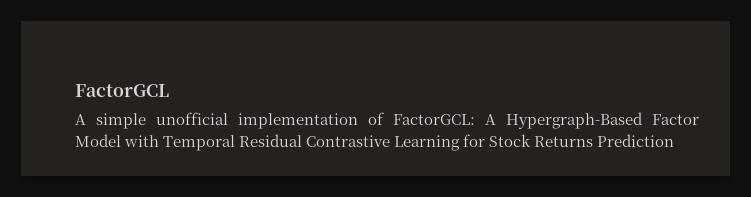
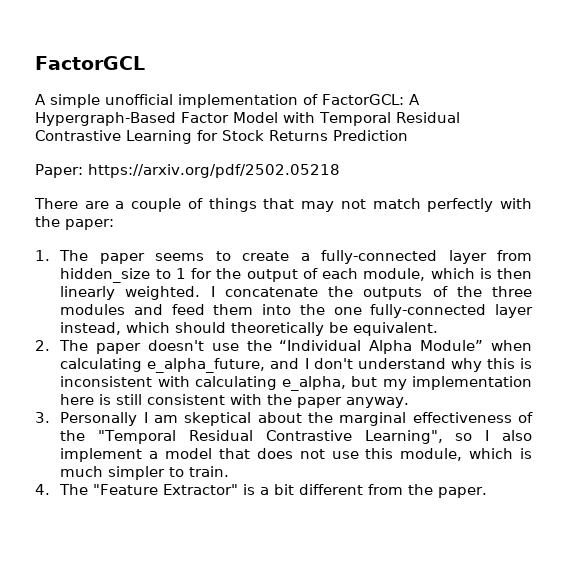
+ Paper: https://arxiv.org/pdf/2502.05218
+ There are a couple of things that may not match perfectly with the paper:
+ 1. The paper seems to create a fully-connected layer from hidden_size to 1 for the output of each module, which is then linearly weighted. I concatenate the outputs of the three modules and feed them into the one fully-connected layer instead, which should theoretically be equivalent.
+ 2. The paper doesn't use the “Individual Alpha Module” when calculating e_alpha_future, and I don't understand why this is inconsistent with calculating e_alpha, but my implementation here is still consistent with the paper anyway.
+ 3. Personally I am skeptical about the marginal effectiveness of the "Temporal Residual Contrastive Learning", so I also implement a model that does not use this module, which is much simpler to train.
+ 4. The "Feature Extractor" is a bit different from the paper.

